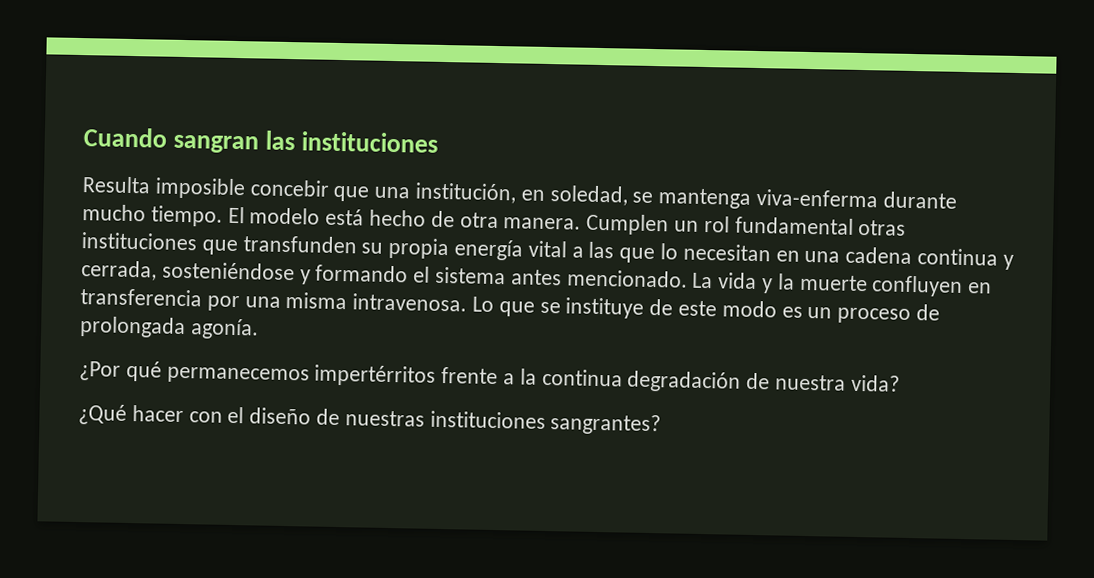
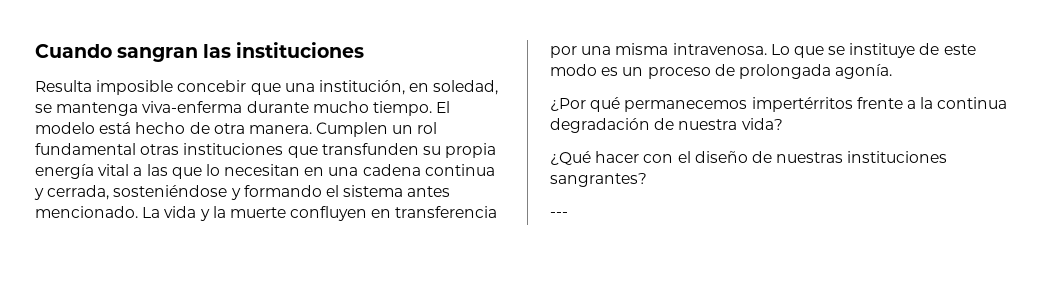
+ ---

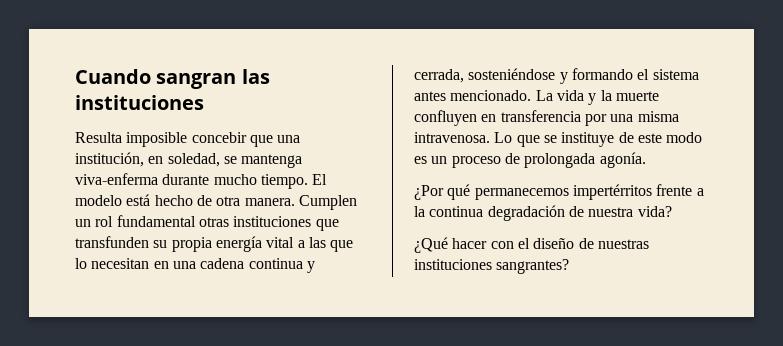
- ---

